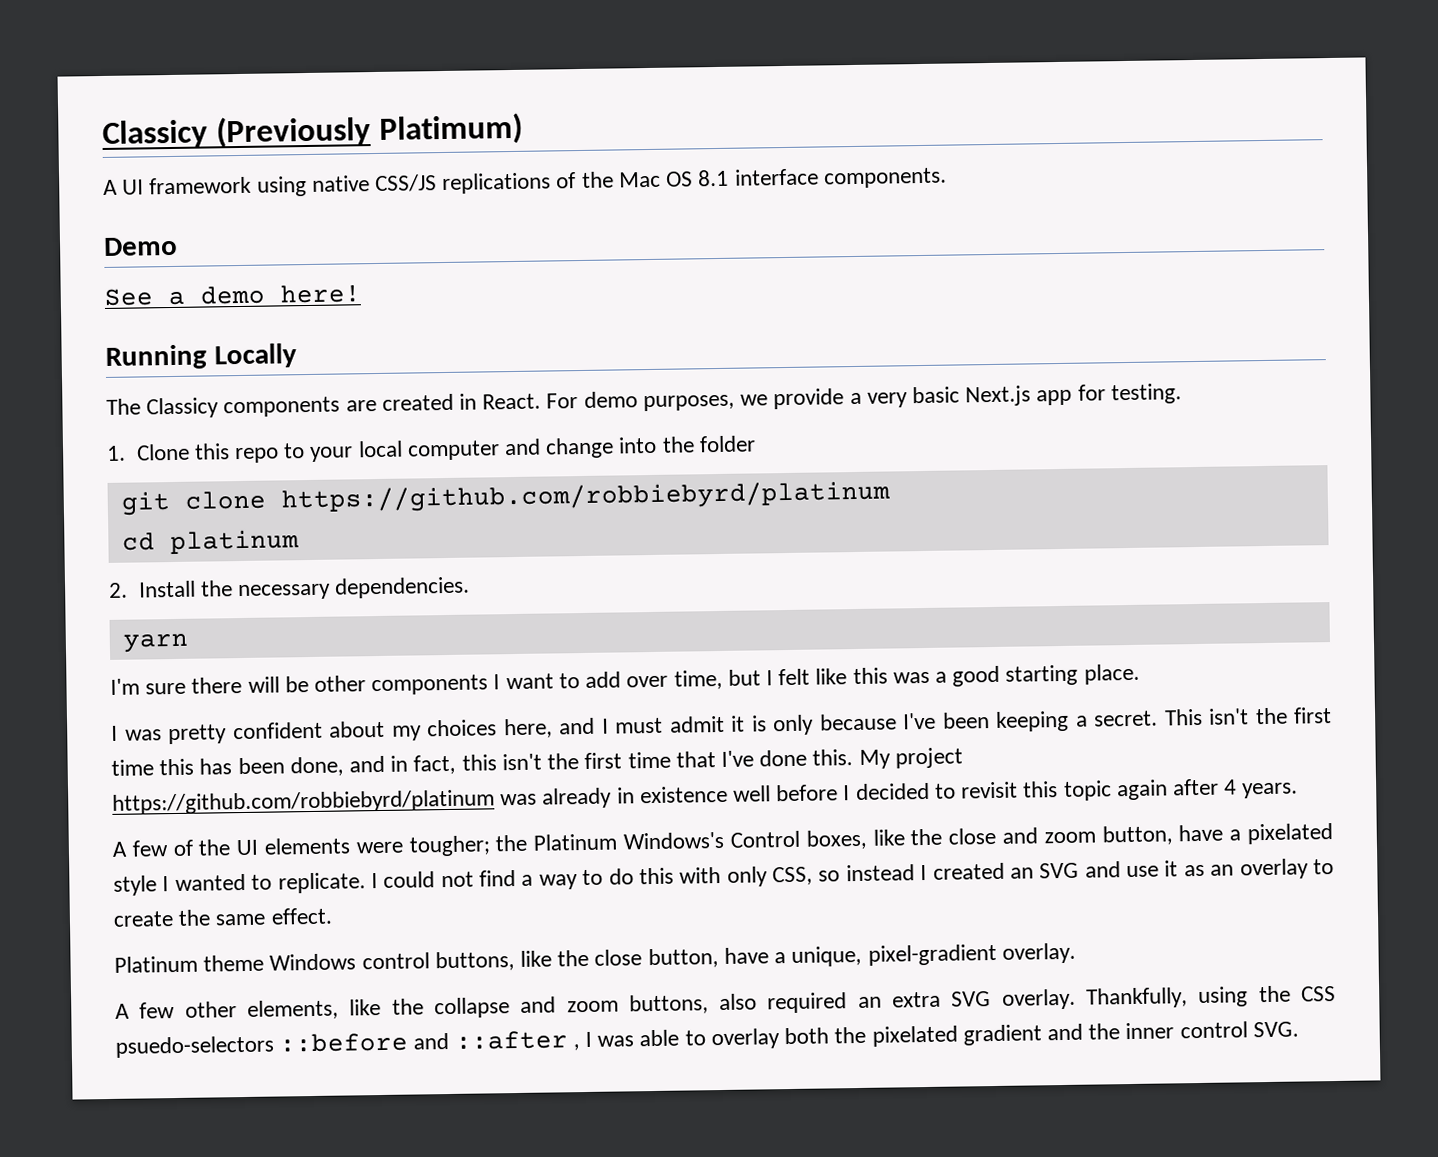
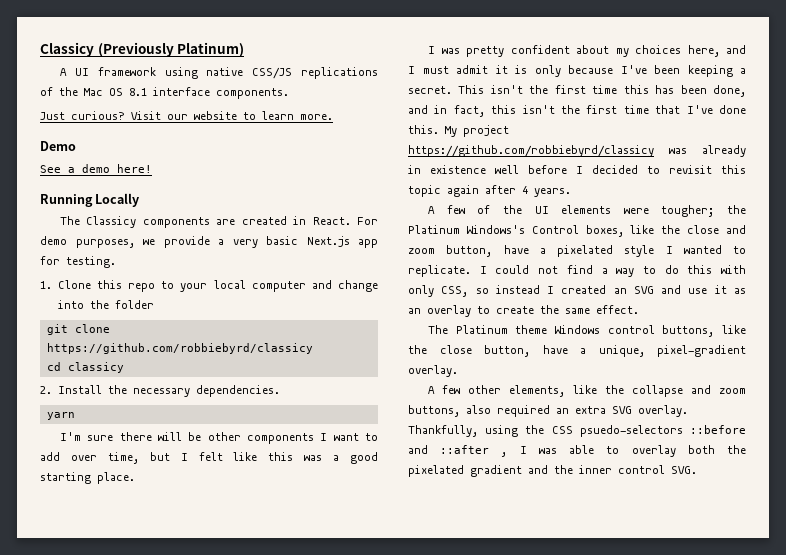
- Classicy (Previously Platimum)
+ Classicy (Previously Platinum)
+ Just curious? Visit our website to learn more.
- git clone https://github.com/robbiebyrd/platinum
+ git clone https://github.com/robbiebyrd/classicy
- cd platinum
+ cd classicy
- My project https://github.com/robbiebyrd/platinum was already in existence well before I decided to revisit this topic again after 4 years.
+ My project https://github.com/robbiebyrd/classicy was already in existence well before I decided to revisit this topic again after 4 years.
- Platinum theme Windows control buttons, like the close button, have a unique, pixel-gradient overlay.
+ The Platinum theme Windows control buttons, like the close button, have a unique, pixel-gradient overlay.

